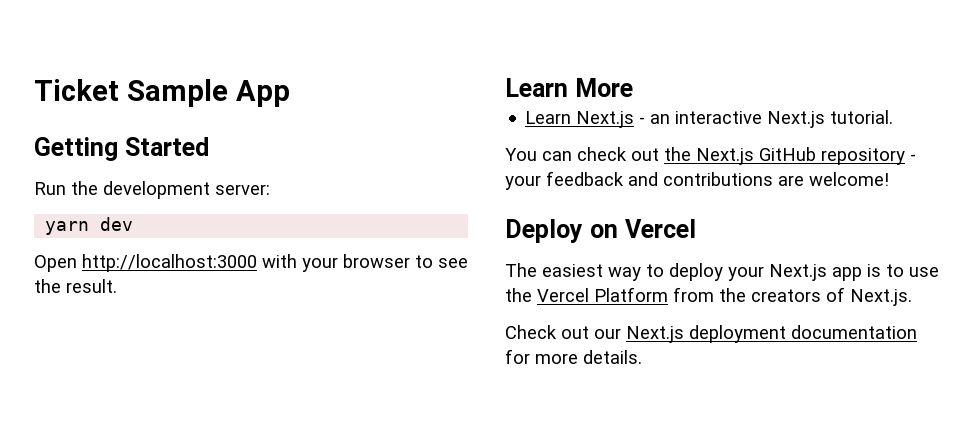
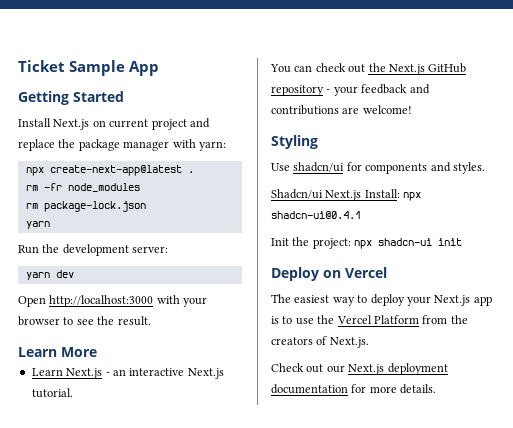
+ Install Next.js on current project and replace the package manager with yarn:
+ npx create-next-app@latest .
+ rm -fr node_modules
+ rm package-lock.json
+ yarn
+ Styling
+ Use shadcn/ui for components and styles.
+ Shadcn/ui Next.js Install: npx shadcn-ui@0.4.1
+ Init the project: npx shadcn-ui init

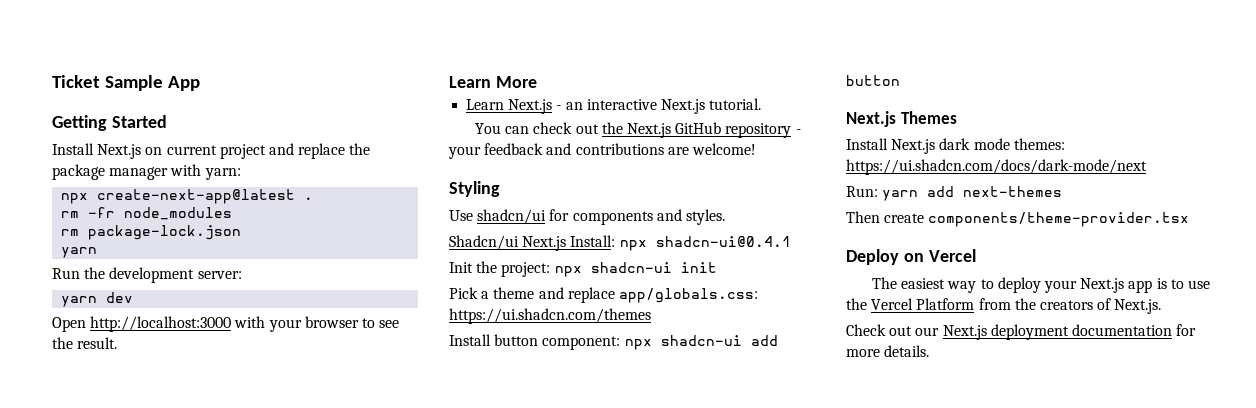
+ Pick a theme and replace app/globals.css: https://ui.shadcn.com/themes
+ Install button component: npx shadcn-ui add button
+ Next.js Themes
+ Install Next.js dark mode themes: https://ui.shadcn.com/docs/dark-mode/next
+ Run: yarn add next-themes
+ Then create components/theme-provider.tsx

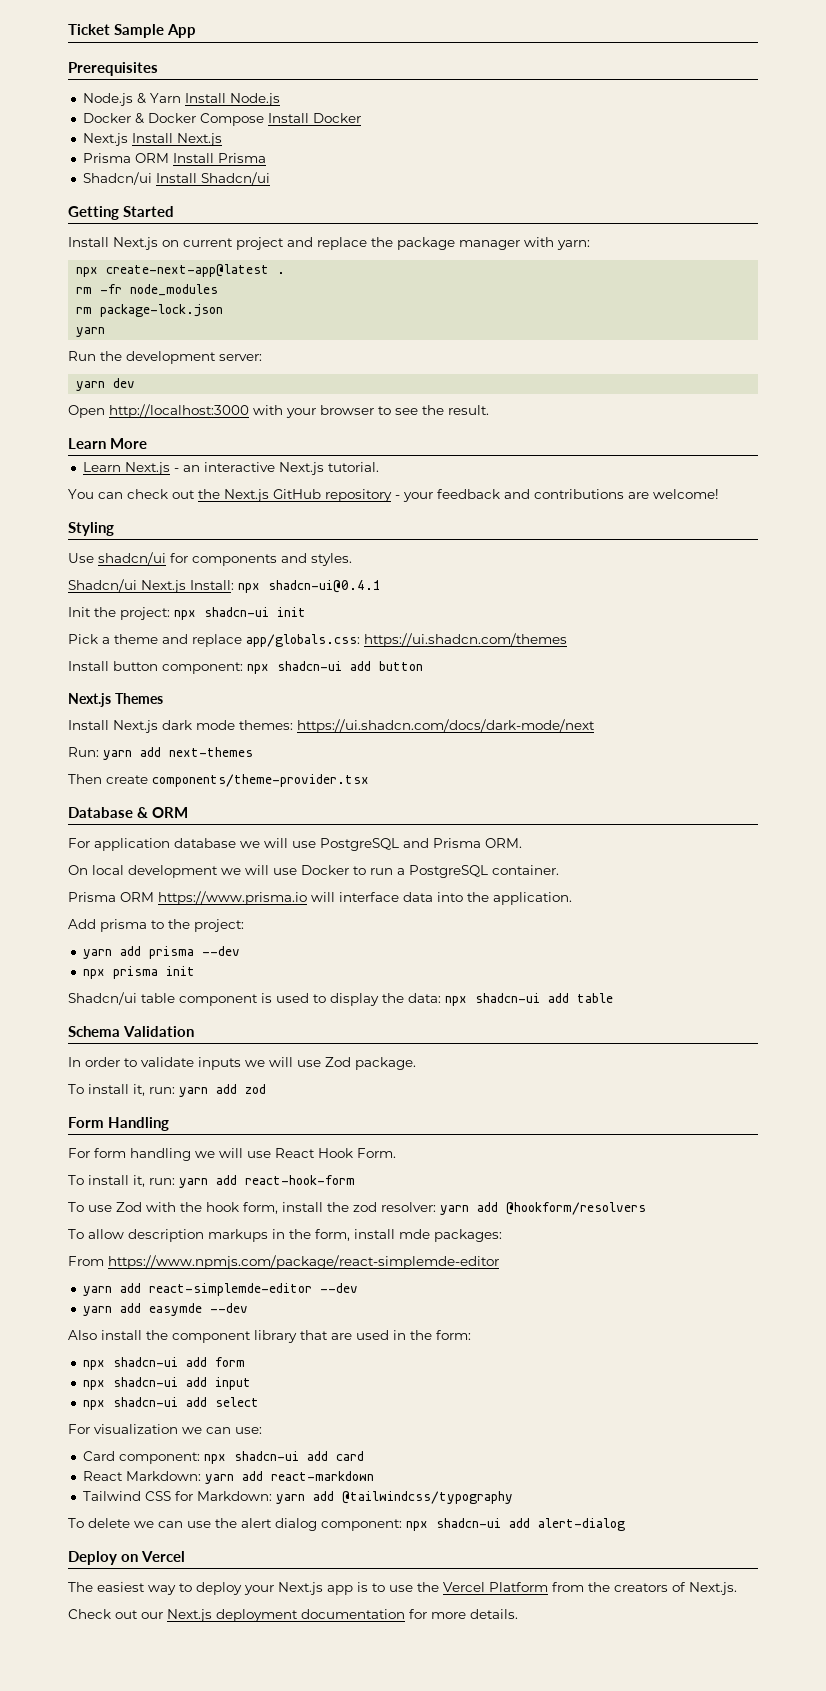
+ Prerequisites
+ Node.js & Yarn Install Node.js
+ Docker & Docker Compose Install Docker
+ Next.js Install Next.js
+ Prisma ORM Install Prisma
+ Shadcn/ui Install Shadcn/ui
+ Database & ORM
+ For application database we will use PostgreSQL and Prisma ORM.
+ On local development we will use Docker to run a PostgreSQL container.
+ Prisma ORM https://www.prisma.io will interface data into the application.
+ Add prisma to the project:
+ yarn add prisma --dev
+ npx prisma init
+ Shadcn/ui table component is used to display the data: npx shadcn-ui add table
+ Schema Validation
+ In order to validate inputs we will use Zod package.
+ To install it, run: yarn add zod
+ Form Handling
+ For form handling we will use React Hook Form.
+ To install it, run: yarn add react-hook-form
+ To use Zod with the hook form, install the zod resolver: yarn add @hookform/resolvers
+ To allow description markups in the form, install mde packages:
+ From https://www.npmjs.com/package/react-simplemde-editor
+ yarn add react-simplemde-editor --dev
+ yarn add easymde --dev
+ Also install the component library that are used in the form:
+ npx shadcn-ui add form
+ npx shadcn-ui add input
+ npx shadcn-ui add select
+ For visualization we can use:
+ Card component: npx shadcn-ui add card
+ React Markdown: yarn add react-markdown
+ Tailwind CSS for Markdown: yarn add @tailwindcss/typography
+ To delete we can use the alert dialog component: npx shadcn-ui add alert-dialog

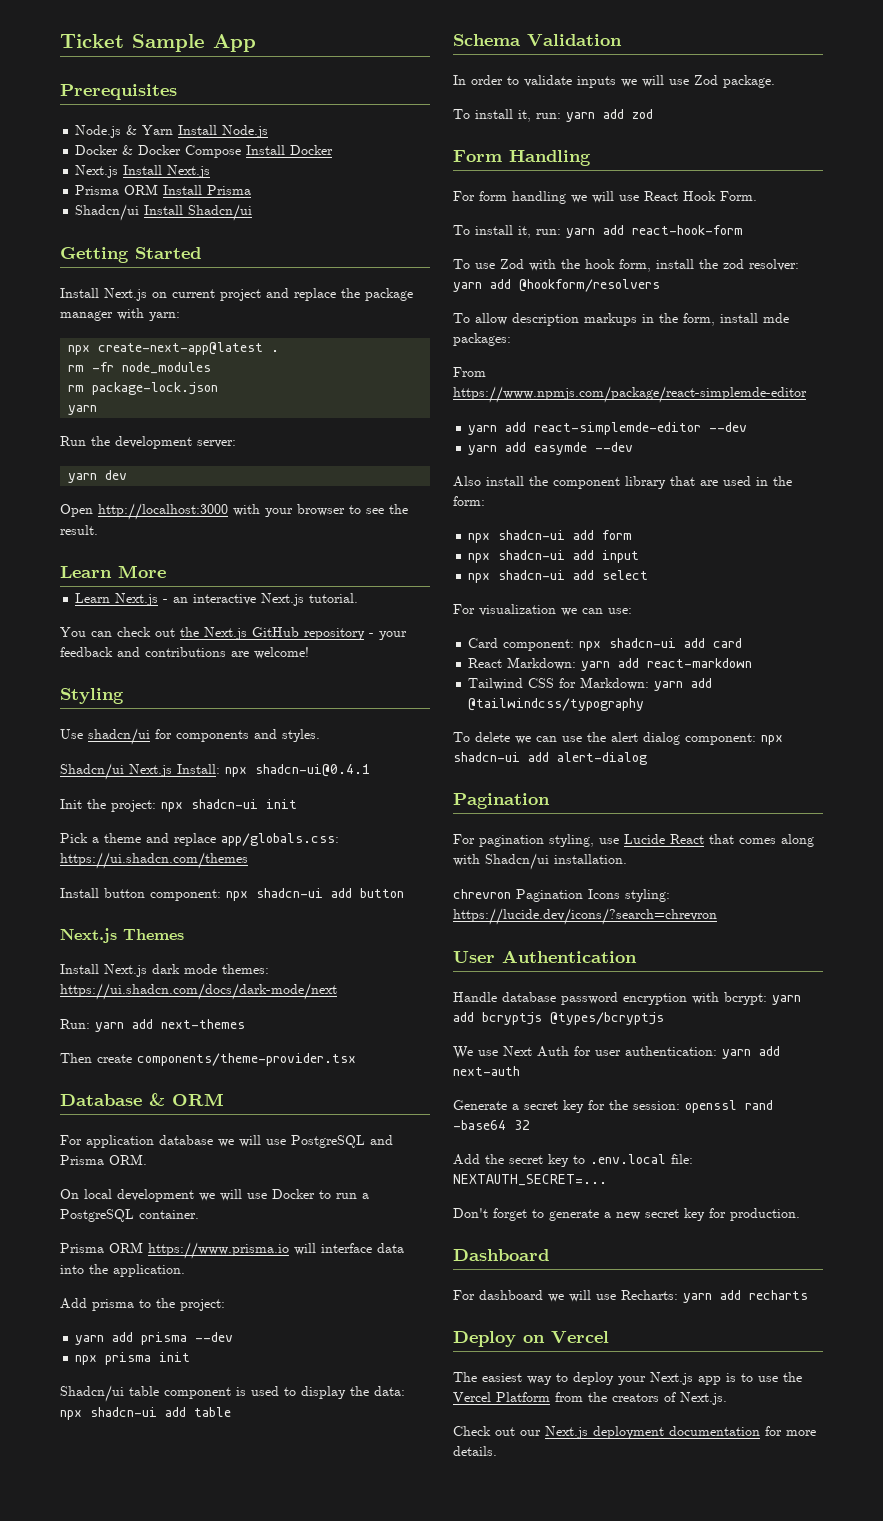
  To delete we can use the alert dialog component: npx shadcn-ui add alert-dialog
+ Pagination
+ For pagination styling, use Lucide React that comes along with Shadcn/ui installation.
+ chrevron Pagination Icons styling: https://lucide.dev/icons/?search=chrevron
+ User Authentication
+ Handle database password encryption with bcrypt: yarn add bcryptjs @types/bcryptjs
+ We use Next Auth for user authentication: yarn add next-auth
+ Generate a secret key for the session: openssl rand -base64 32
+ Add the secret key to .env.local file: NEXTAUTH_SECRET=...
+ Don't forget to generate a new secret key for production.
+ Dashboard
+ For dashboard we will use Recharts: yarn add recharts

